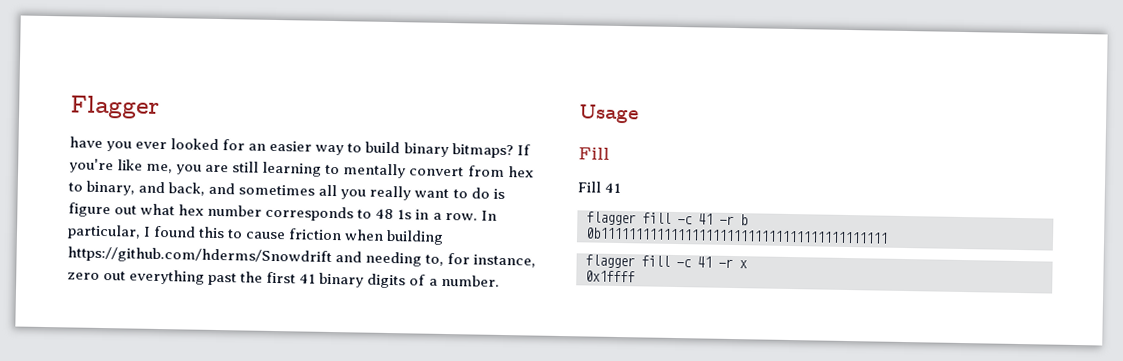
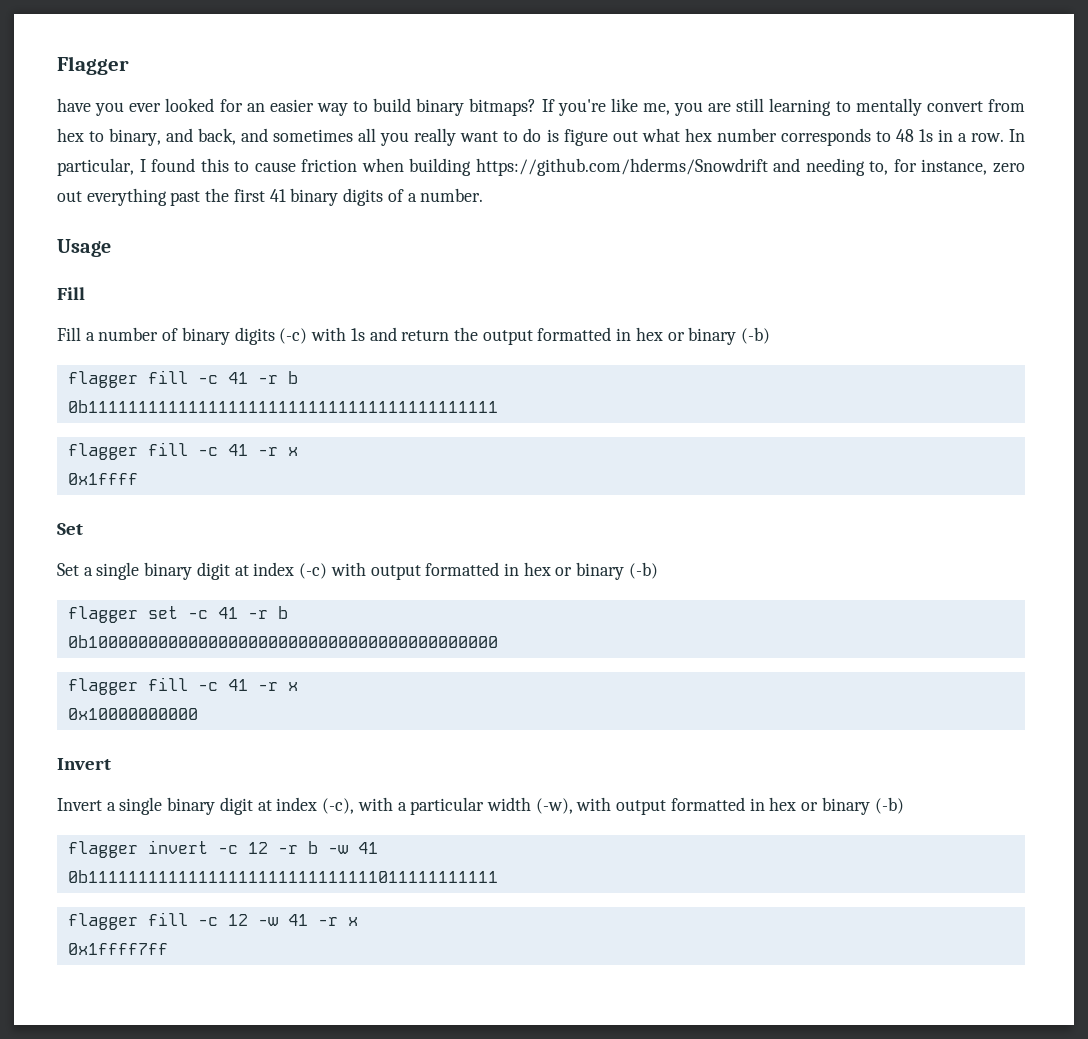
- Fill 41
+ Fill a number of binary digits (-c) with 1s and return the output formatted in hex or binary (-b)
  0x1ffff
+ Set
+ Set a single binary digit at index (-c) with output formatted in hex or binary (-b)
+ flagger set -c 41 -r b
+ 0b10000000000000000000000000000000000000000
+ flagger fill -c 41 -r x
+ 0x10000000000
+ Invert
+ Invert a single binary digit at index (-c), with a particular width (-w), with output formatted in hex or binary (-b)
+ flagger invert -c 12 -r b -w 41
+ 0b11111111111111111111111111111011111111111
+ flagger fill -c 12 -w 41 -r x
+ 0x1ffff7ff

